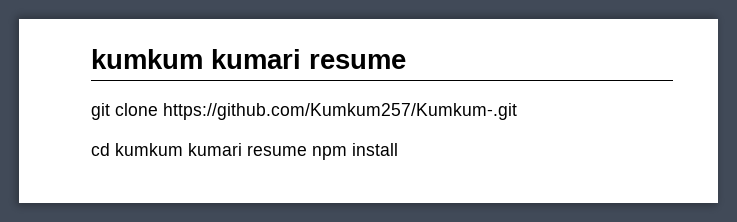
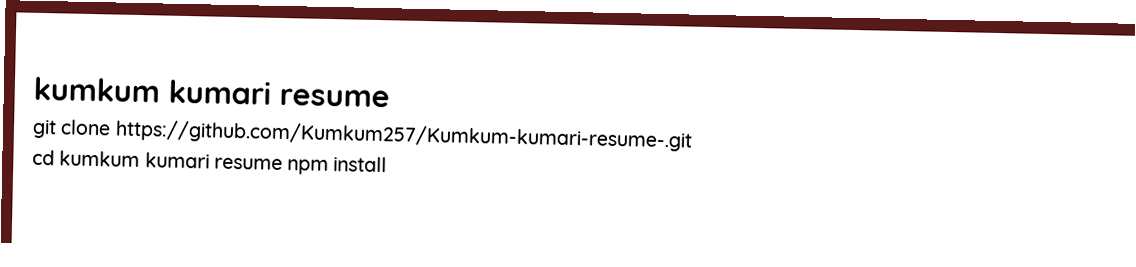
- git clone https://github.com/Kumkum257/Kumkum-.git
+ git clone https://github.com/Kumkum257/Kumkum-kumari-resume-.git

